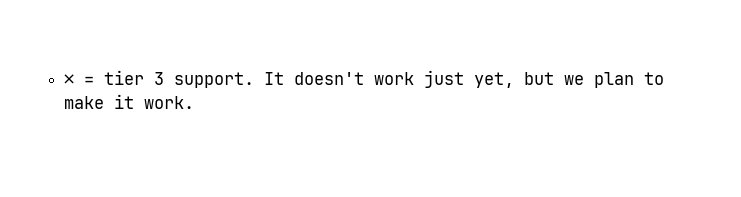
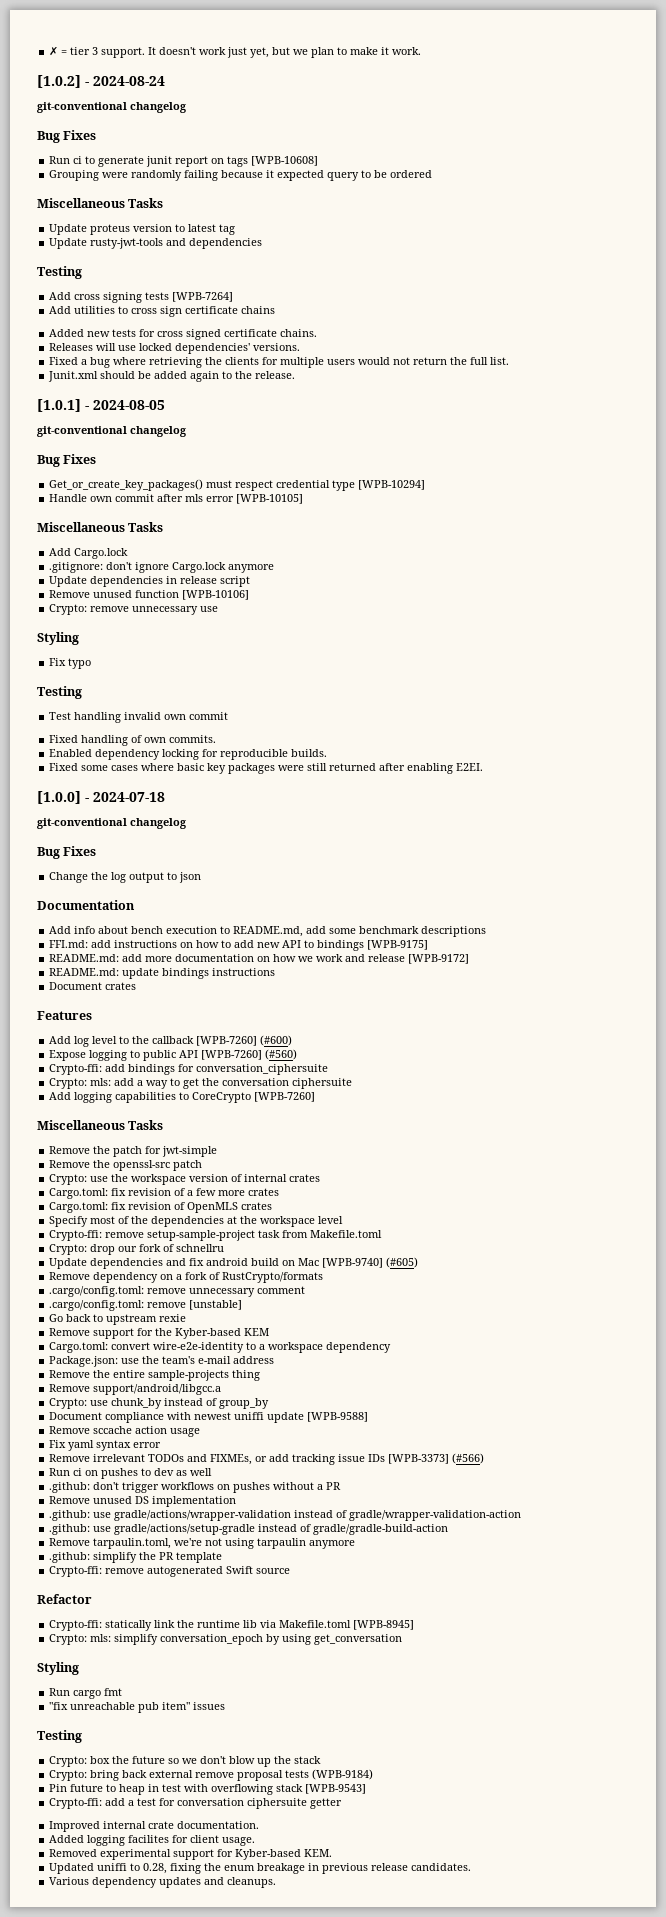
+ [1.0.2] - 2024-08-24
+ git-conventional changelog
+ Bug Fixes
+ Run ci to generate junit report on tags [WPB-10608]
+ Grouping were randomly failing because it expected query to be ordered
+ Miscellaneous Tasks
+ Update proteus version to latest tag
+ Update rusty-jwt-tools and dependencies
+ Testing
+ Add cross signing tests [WPB-7264]
+ Add utilities to cross sign certificate chains
+ Added new tests for cross signed certificate chains.
+ Releases will use locked dependencies' versions.
+ Fixed a bug where retrieving the clients for multiple users would not return the full list.
+ Junit.xml should be added again to the release.
+ [1.0.1] - 2024-08-05
+ git-conventional changelog
+ Bug Fixes
+ Get_or_create_key_packages() must respect credential type [WPB-10294]
+ Handle own commit after mls error [WPB-10105]
+ Miscellaneous Tasks
+ Add Cargo.lock
+ .gitignore: don't ignore Cargo.lock anymore
+ Update dependencies in release script
+ Remove unused function [WPB-10106]
+ Crypto: remove unnecessary use
+ Styling
+ Fix typo
+ Testing
+ Test handling invalid own commit
+ Fixed handling of own commits.
+ Enabled dependency locking for reproducible builds.
+ Fixed some cases where basic key packages were still returned after enabling E2EI.
+ [1.0.0] - 2024-07-18
+ git-conventional changelog
+ Bug Fixes
+ Change the log output to json
+ Documentation
+ Add info about bench execution to README.md, add some benchmark descriptions
+ FFI.md: add instructions on how to add new API to bindings [WPB-9175]
+ README.md: add more documentation on how we work and release [WPB-9172]
+ README.md: update bindings instructions
+ Document crates
+ Features
+ Add log level to the callback [WPB-7260] (#600)
+ Expose logging to public API [WPB-7260] (#560)
+ Crypto-ffi: add bindings for conversation_ciphersuite
+ Crypto: mls: add a way to get the conversation ciphersuite
+ Add logging capabilities to CoreCrypto [WPB-7260]
+ Miscellaneous Tasks
+ Remove the patch for jwt-simple
+ Remove the openssl-src patch
+ Crypto: use the workspace version of internal crates
+ Cargo.toml: fix revision of a few more crates
+ Cargo.toml: fix revision of OpenMLS crates
+ Specify most of the dependencies at the workspace level
+ Crypto-ffi: remove setup-sample-project task from Makefile.toml
+ Crypto: drop our fork of schnellru
+ Update dependencies and fix android build on Mac [WPB-9740] (#605)
+ Remove dependency on a fork of RustCrypto/formats
+ .cargo/config.toml: remove unnecessary comment
+ .cargo/config.toml: remove [unstable]
+ Go back to upstream rexie
+ Remove support for the Kyber-based KEM
+ Cargo.toml: convert wire-e2e-identity to a workspace dependency
+ Package.json: use the team's e-mail address
+ Remove the entire sample-projects thing
+ Remove support/android/libgcc.a
+ Crypto: use chunk_by instead of group_by
+ Document compliance with newest uniffi update [WPB-9588]
+ Remove sccache action usage
+ Fix yaml syntax error
+ Remove irrelevant TODOs and FIXMEs, or add tracking issue IDs [WPB-3373] (#566)
+ Run ci on pushes to dev as well
+ .github: don't trigger workflows on pushes without a PR
+ Remove unused DS implementation
+ .github: use gradle/actions/wrapper-validation instead of gradle/wrapper-validation-action
+ .github: use gradle/actions/setup-gradle instead of gradle/gradle-build-action
+ Remove tarpaulin.toml, we're not using tarpaulin anymore
+ .github: simplify the PR template
+ Crypto-ffi: remove autogenerated Swift source
+ Refactor
+ Crypto-ffi: statically link the runtime lib via Makefile.toml [WPB-8945]
+ Crypto: mls: simplify conversation_epoch by using get_conversation
+ Styling
+ Run cargo fmt
+ "fix unreachable pub item" issues
+ Testing
+ Crypto: box the future so we don't blow up the stack
+ Crypto: bring back external remove proposal tests (WPB-9184)
+ Pin future to heap in test with overflowing stack [WPB-9543]
+ Crypto-ffi: add a test for conversation ciphersuite getter
+ Improved internal crate documentation.
+ Added logging facilites for client usage.
+ Removed experimental support for Kyber-based KEM.
+ Updated uniffi to 0.28, fixing the enum breakage in previous release candidates.
+ Various dependency updates and cleanups.

